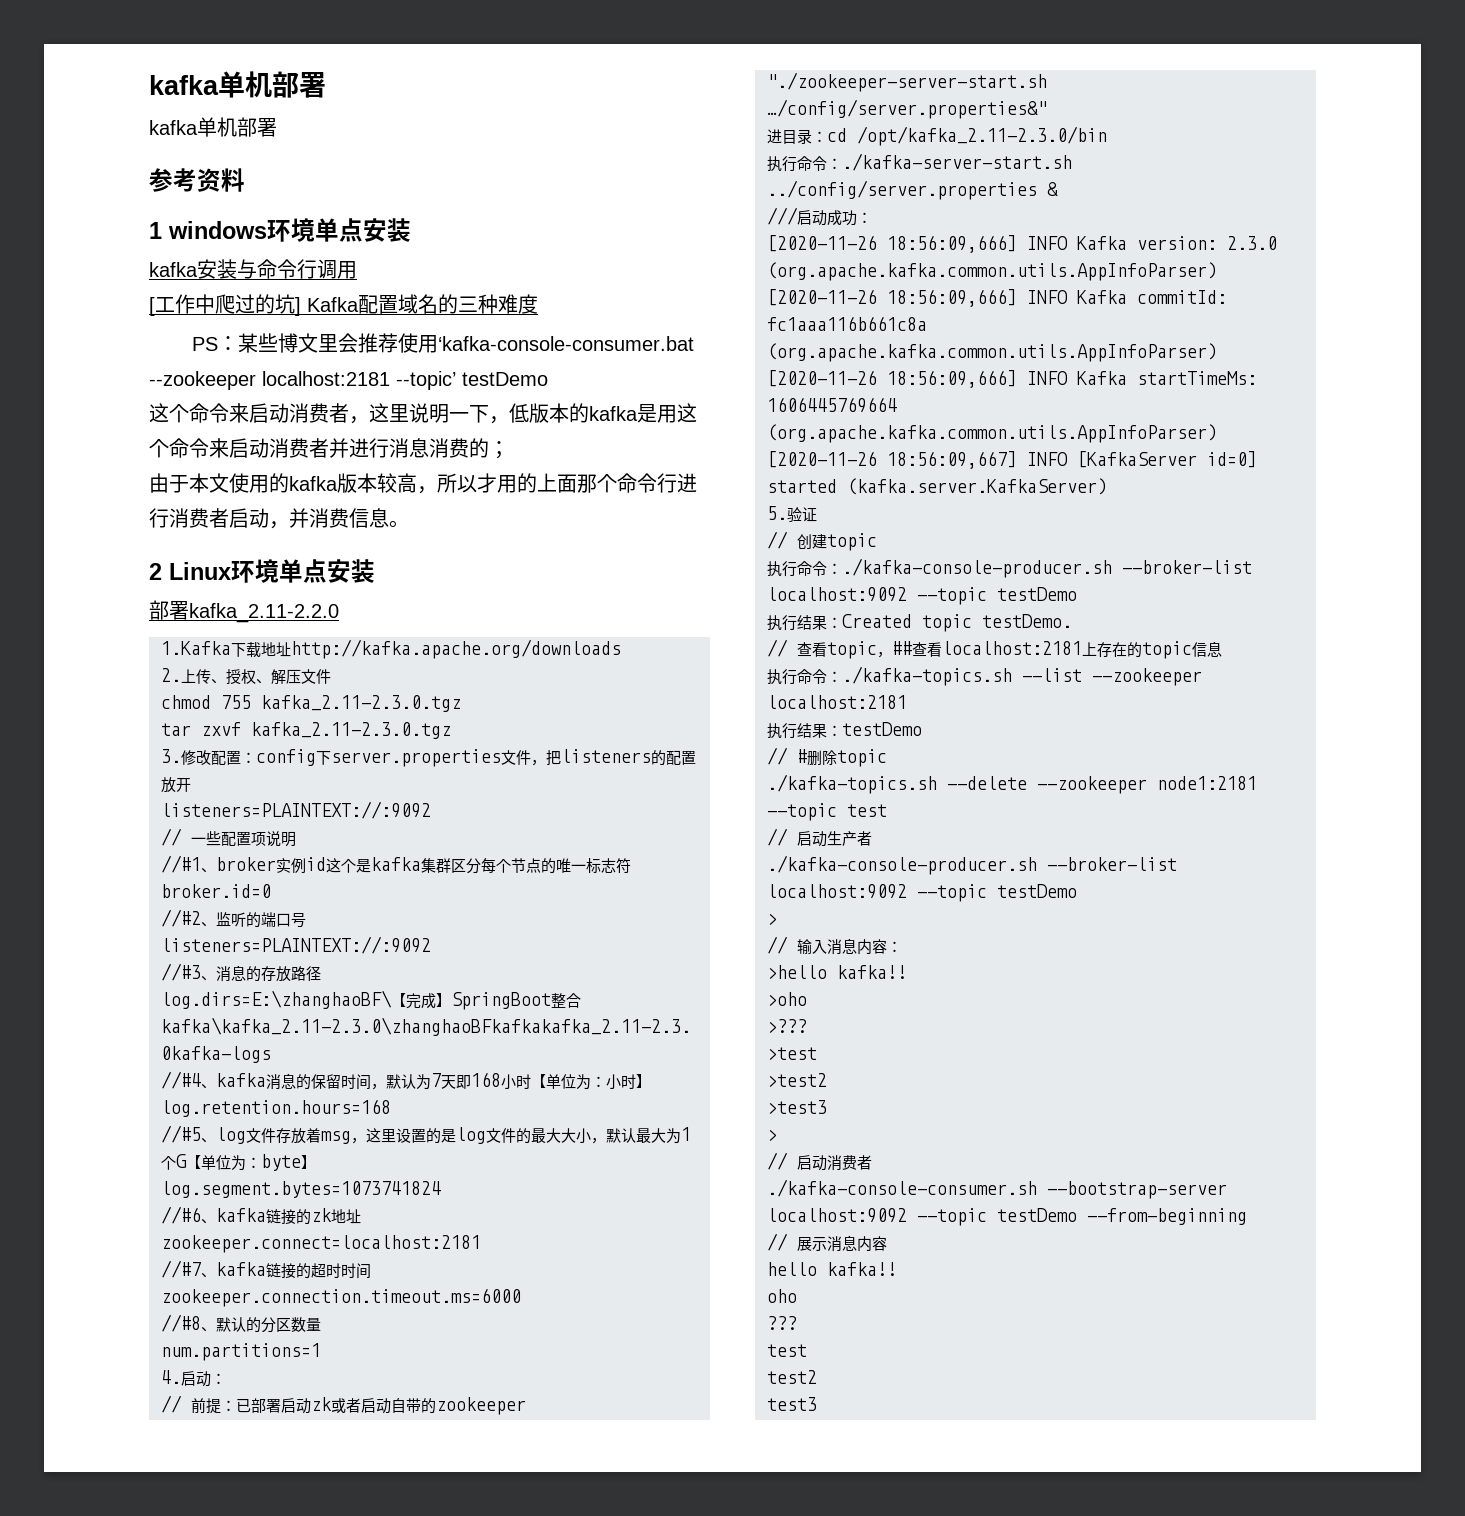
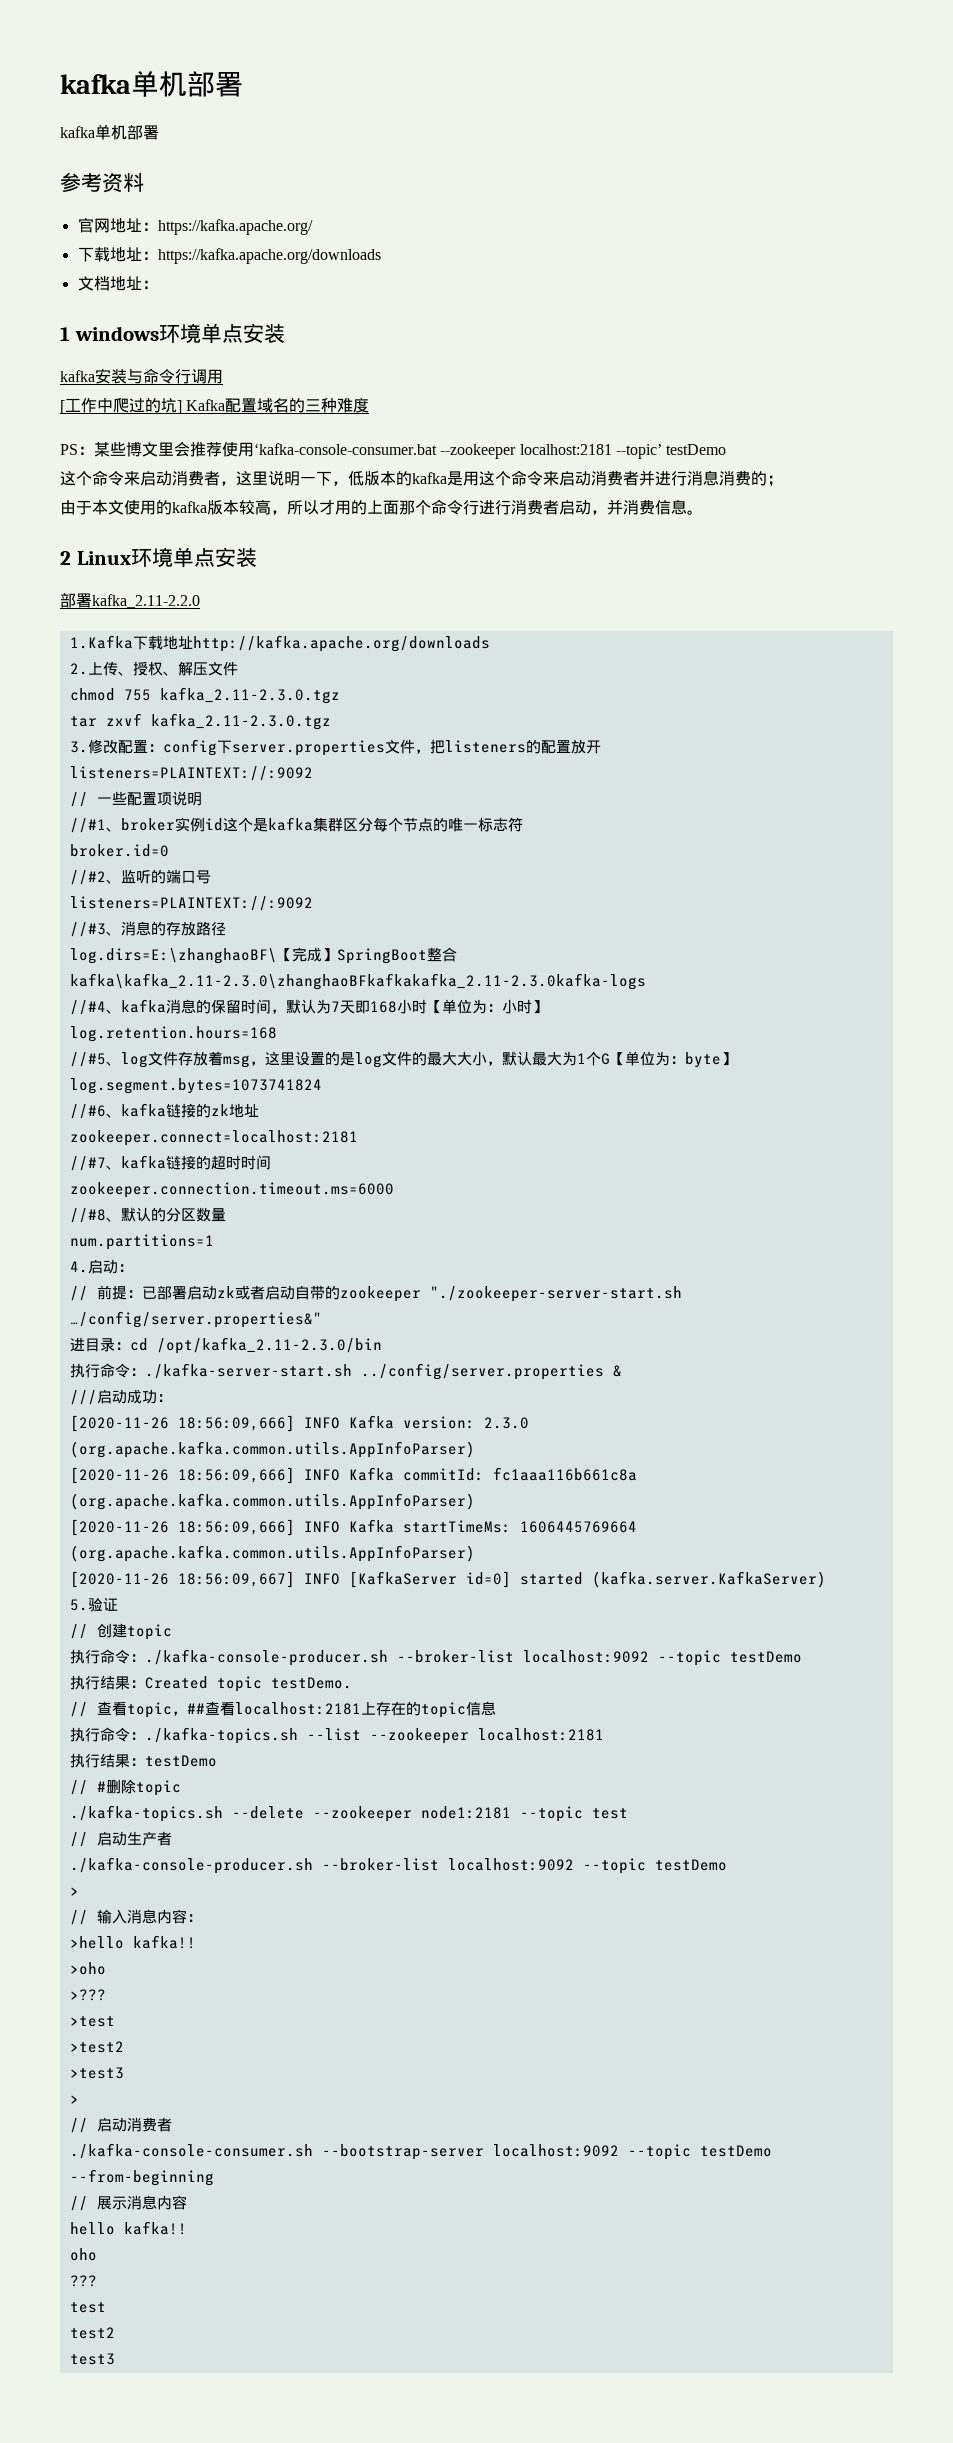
+ 官网地址：https://kafka.apache.org/
+ 下载地址：https://kafka.apache.org/downloads
+ 文档地址：

